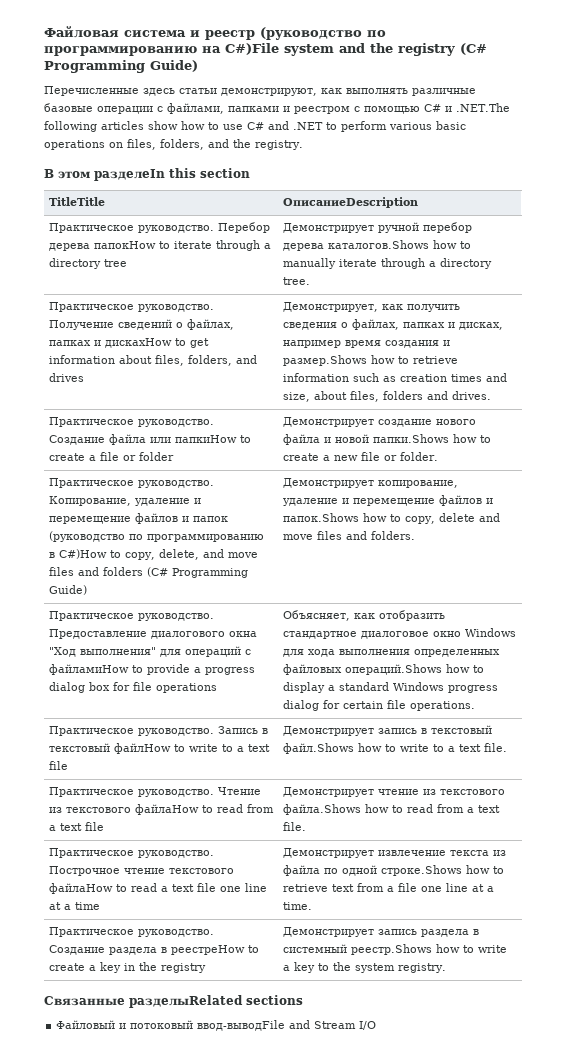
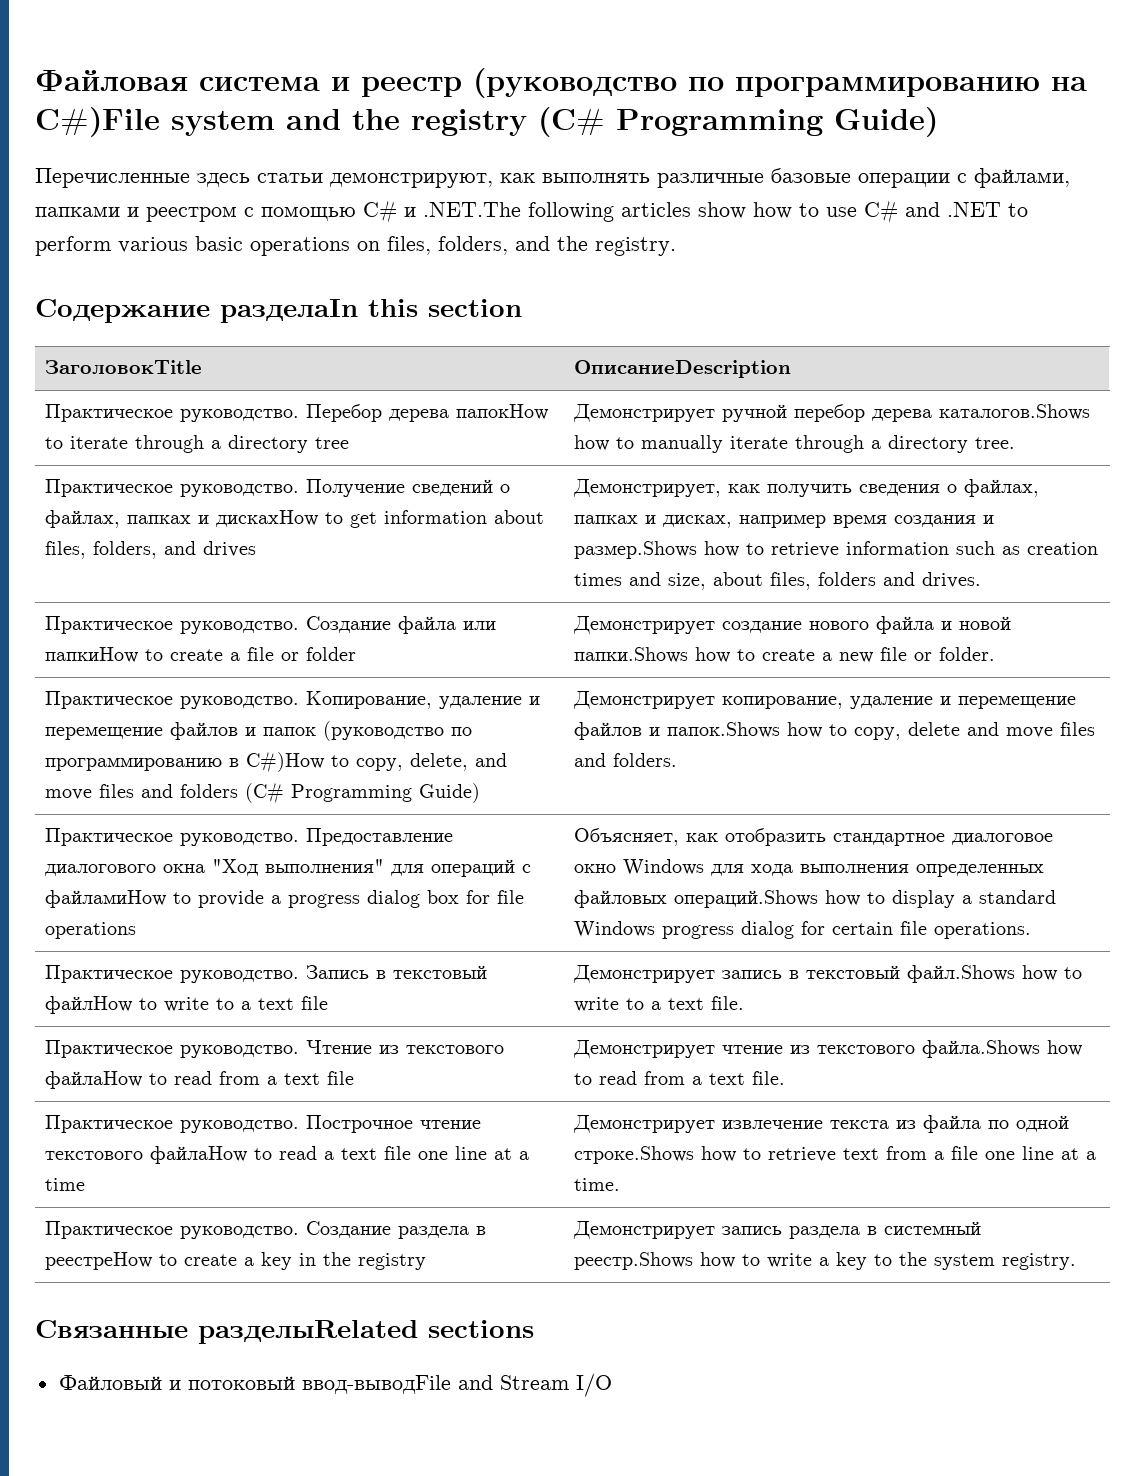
- В этом разделеIn this section
+ Содержание разделаIn this section
- TitleTitle | ОписаниеDescription
+ ЗаголовокTitle | ОписаниеDescription

